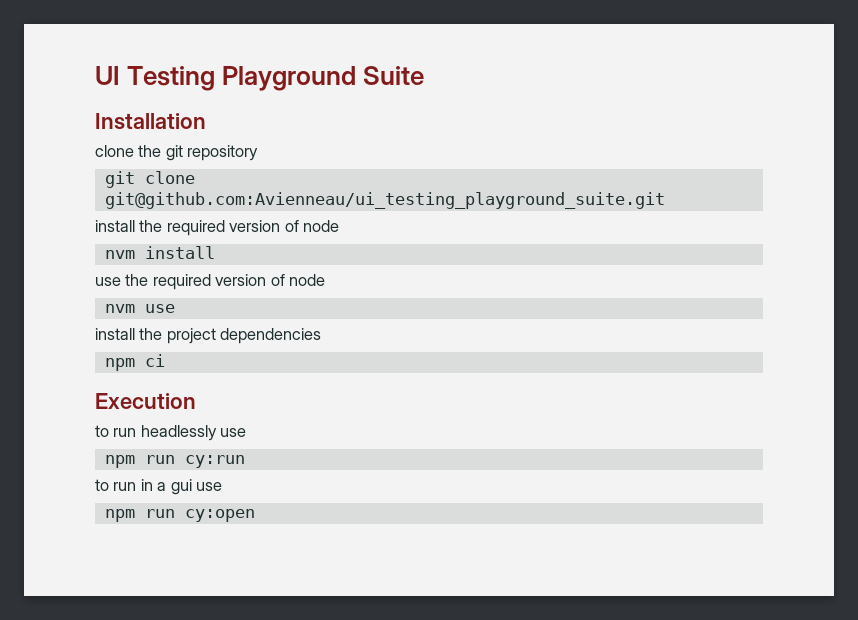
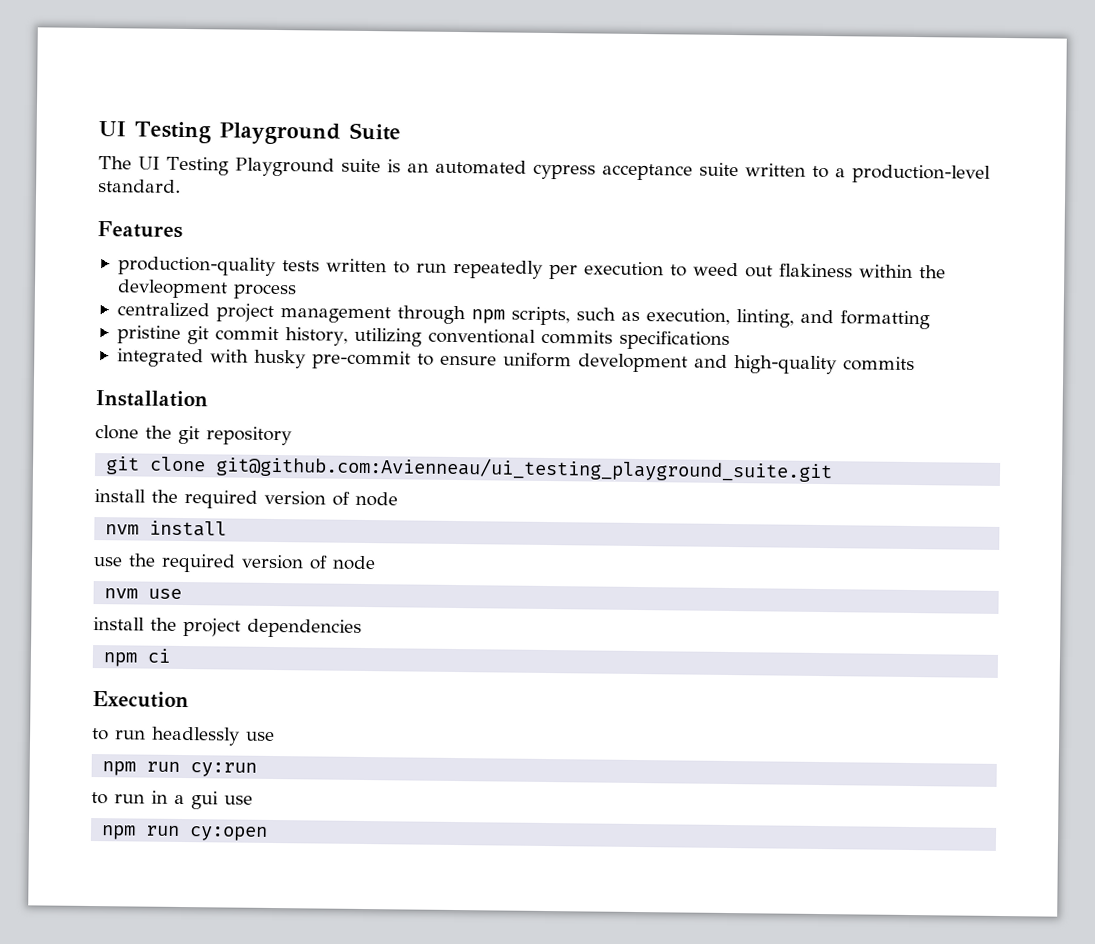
+ The UI Testing Playground suite is an automated cypress acceptance suite written to a production-level standard.
+ Features
+ production-quality tests written to run repeatedly per execution to weed out flakiness within the devleopment process
+ centralized project management through npm scripts, such as execution, linting, and formatting
+ pristine git commit history, utilizing conventional commits specifications
+ integrated with husky pre-commit to ensure uniform development and high-quality commits

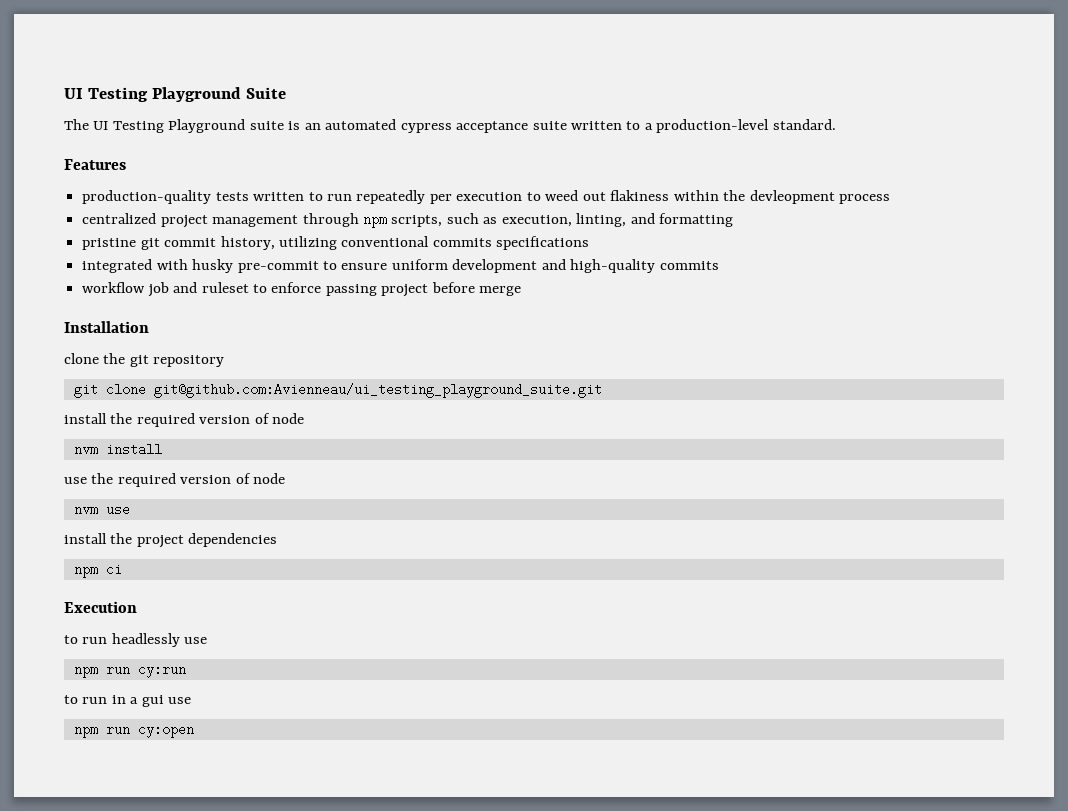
+ workflow job and ruleset to enforce passing project before merge

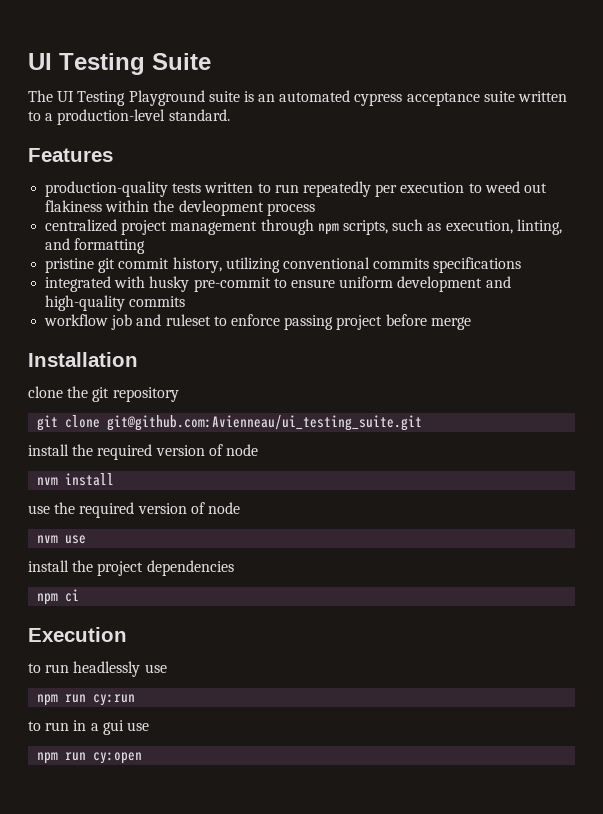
- UI Testing Playground Suite
+ UI Testing Suite
- git clone git@github.com:Avienneau/ui_testing_playground_suite.git
+ git clone git@github.com:Avienneau/ui_testing_suite.git

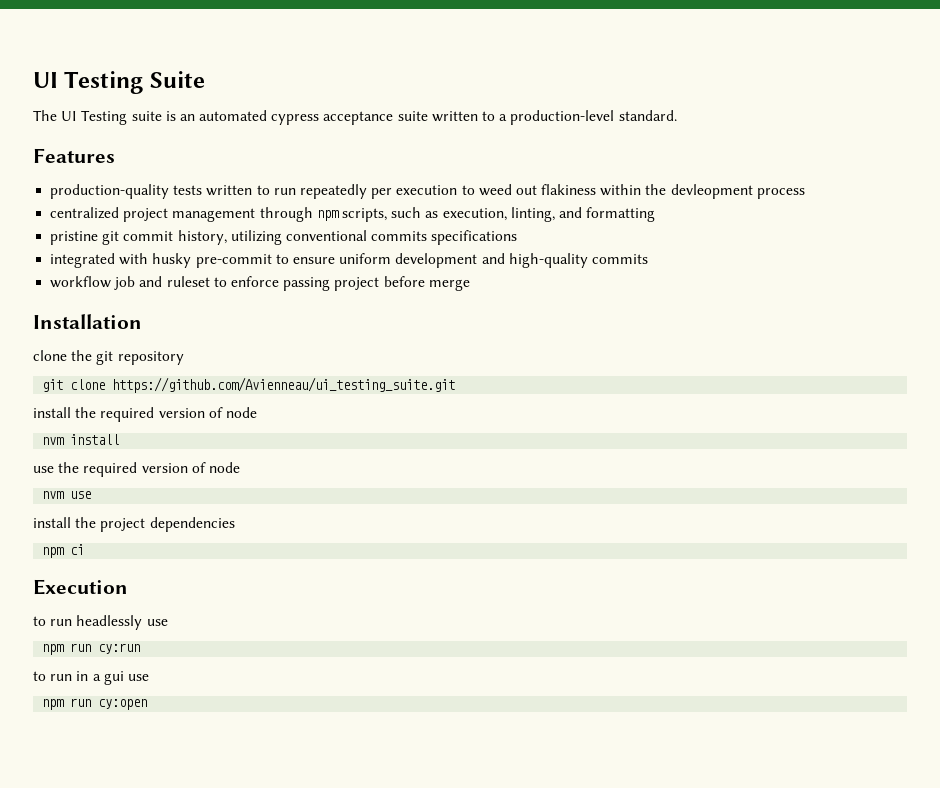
- The UI Testing Playground suite is an automated cypress acceptance suite written to a production-level standard.
+ The UI Testing suite is an automated cypress acceptance suite written to a production-level standard.
- git clone git@github.com:Avienneau/ui_testing_suite.git
+ git clone https://github.com/Avienneau/ui_testing_suite.git

